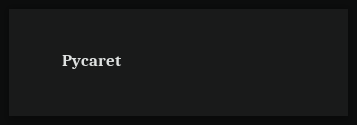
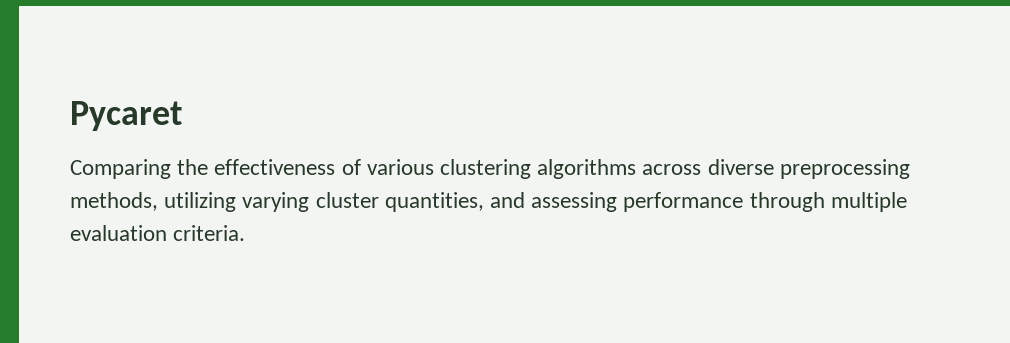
+ Comparing the effectiveness of various clustering algorithms across diverse preprocessing methods, utilizing varying cluster quantities, and assessing performance through multiple evaluation criteria.

